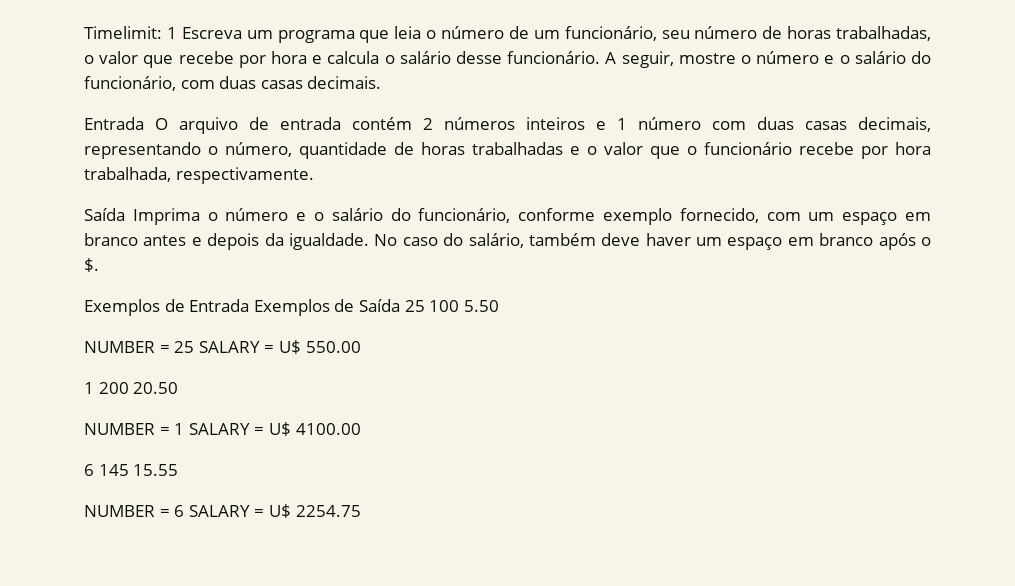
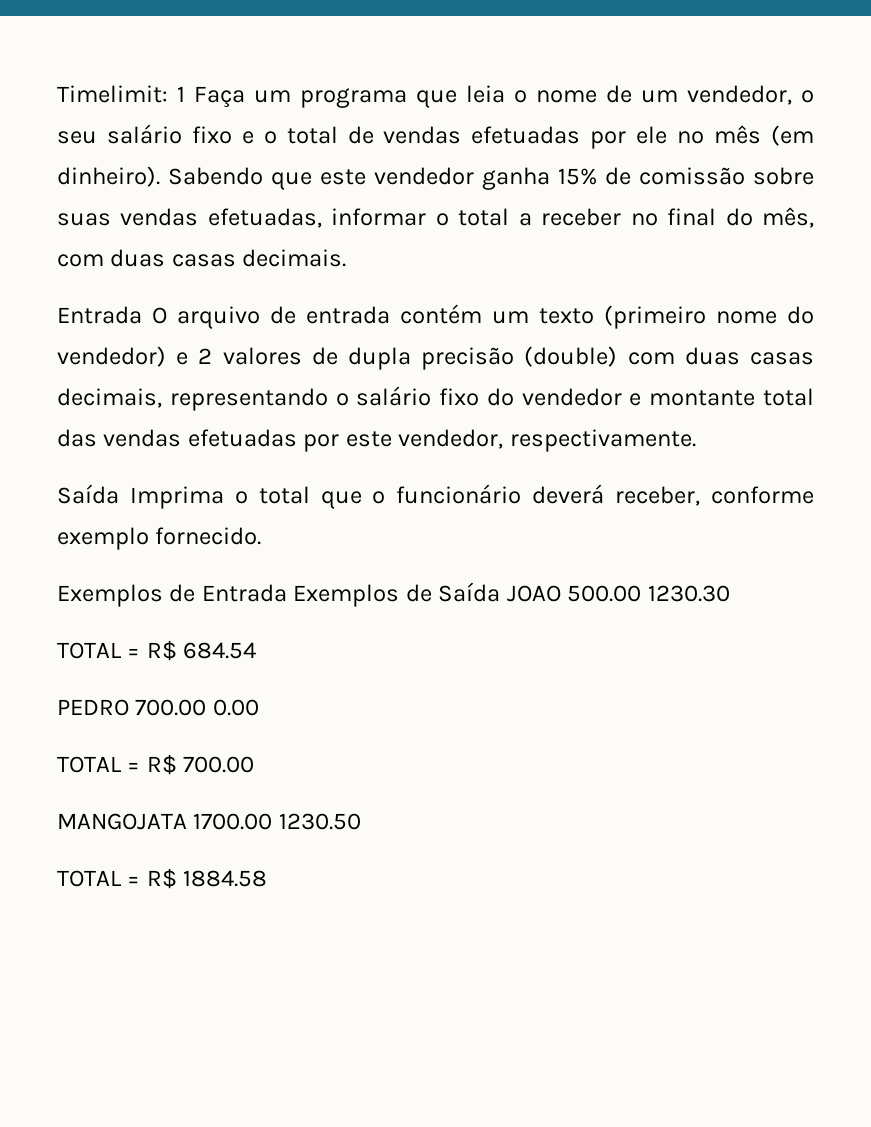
- Timelimit: 1 Escreva um programa que leia o número de um funcionário, seu número de horas trabalhadas, o valor que recebe por hora e calcula o salário desse funcionário. A seguir, mostre o número e o salário do funcionário, com duas casas decimais.
+ Timelimit: 1 Faça um programa que leia o nome de um vendedor, o seu salário fixo e o total de vendas efetuadas por ele no mês (em dinheiro). Sabendo que este vendedor ganha 15% de comissão sobre suas vendas efetuadas, informar o total a receber no final do mês, com duas casas decimais.
- Entrada O arquivo de entrada contém 2 números inteiros e 1 número com duas casas decimais, representando o número, quantidade de horas trabalhadas e o valor que o funcionário recebe por hora trabalhada, respectivamente.
- Saída Imprima o número e o salário do funcionário, conforme exemplo fornecido, com um espaço em branco antes e depois da igualdade. No caso do salário, também deve haver um espaço em branco após o $.
+ Entrada O arquivo de entrada contém um texto (primeiro nome do vendedor) e 2 valores de dupla precisão (double) com duas casas decimais, representando o salário fixo do vendedor e montante total das vendas efetuadas por este vendedor, respectivamente.
+ Saída Imprima o total que o funcionário deverá receber, conforme exemplo fornecido.
- Exemplos de Entrada Exemplos de Saída 25 100 5.50
- NUMBER = 25 SALARY = U$ 550.00
- 1 200 20.50
- NUMBER = 1 SALARY = U$ 4100.00
- 6 145 15.55
- NUMBER = 6 SALARY = U$ 2254.75
+ Exemplos de Entrada Exemplos de Saída JOAO 500.00 1230.30
+ TOTAL = R$ 684.54
+ PEDRO 700.00 0.00
+ TOTAL = R$ 700.00
+ MANGOJATA 1700.00 1230.50
+ TOTAL = R$ 1884.58

